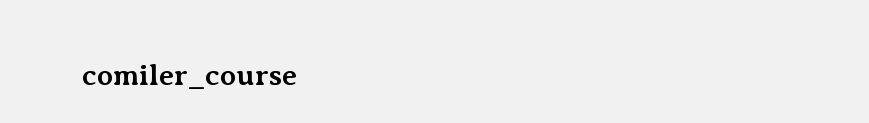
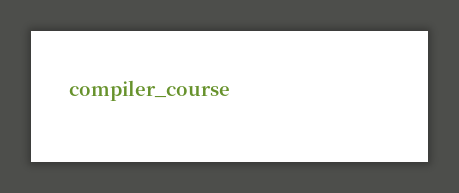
- comiler_course
+ compiler_course

